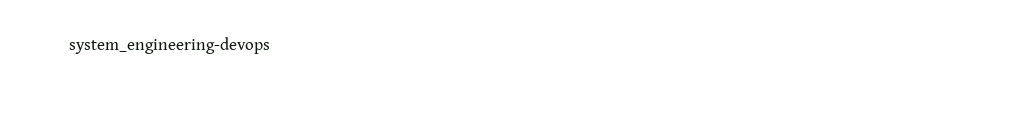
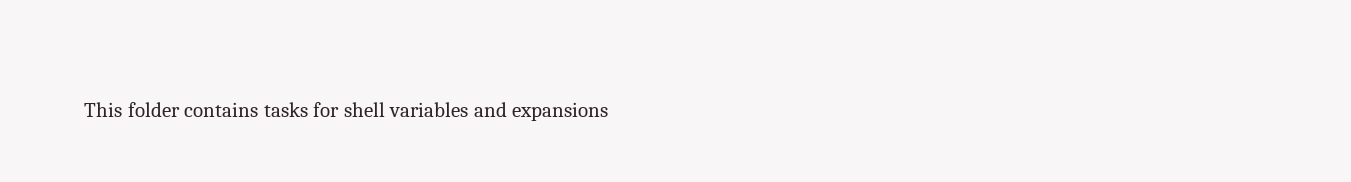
- system_engineering-devops
+ This folder contains tasks for shell variables and expansions

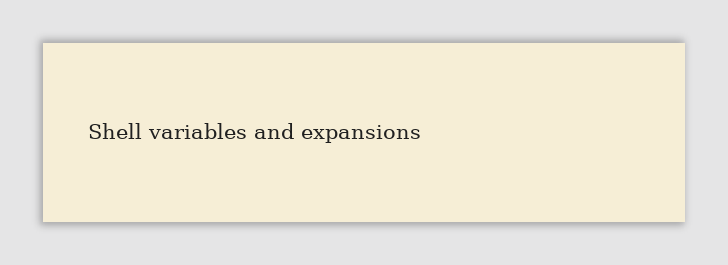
- This folder contains tasks for shell variables and expansions
+ Shell variables and expansions

